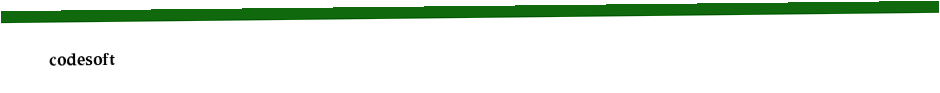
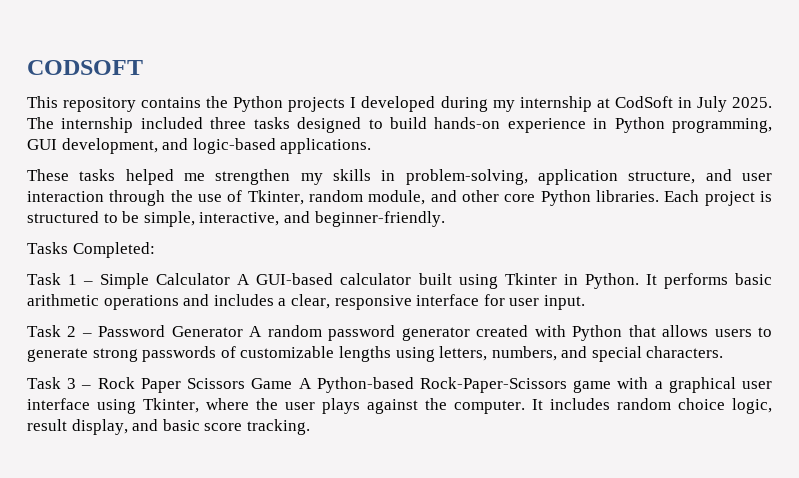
- codesoft
+ CODSOFT
+ This repository contains the Python projects I developed during my internship at CodSoft in July 2025. The internship included three tasks designed to build hands-on experience in Python programming, GUI development, and logic-based applications.
+ These tasks helped me strengthen my skills in problem-solving, application structure, and user interaction through the use of Tkinter, random module, and other core Python libraries. Each project is structured to be simple, interactive, and beginner-friendly.
+ Tasks Completed:
+ Task 1 – Simple Calculator A GUI-based calculator built using Tkinter in Python. It performs basic arithmetic operations and includes a clear, responsive interface for user input.
+ Task 2 – Password Generator A random password generator created with Python that allows users to generate strong passwords of customizable lengths using letters, numbers, and special characters.
+ Task 3 – Rock Paper Scissors Game A Python-based Rock-Paper-Scissors game with a graphical user interface using Tkinter, where the user plays against the computer. It includes random choice logic, result display, and basic score tracking.

